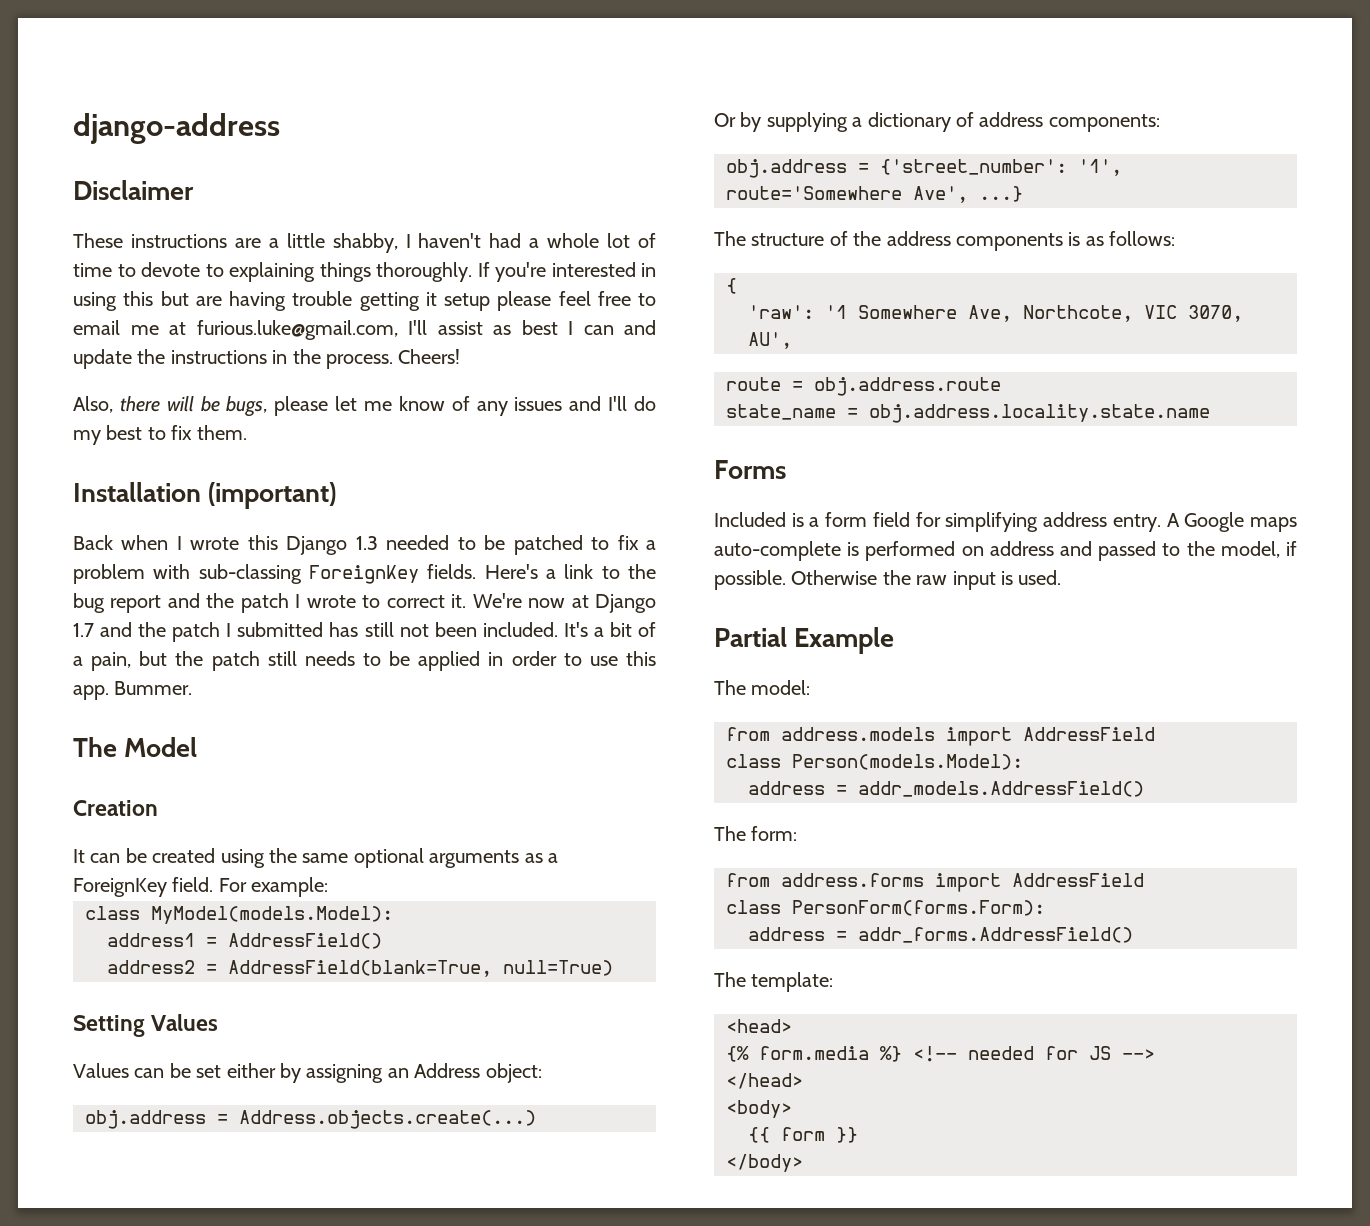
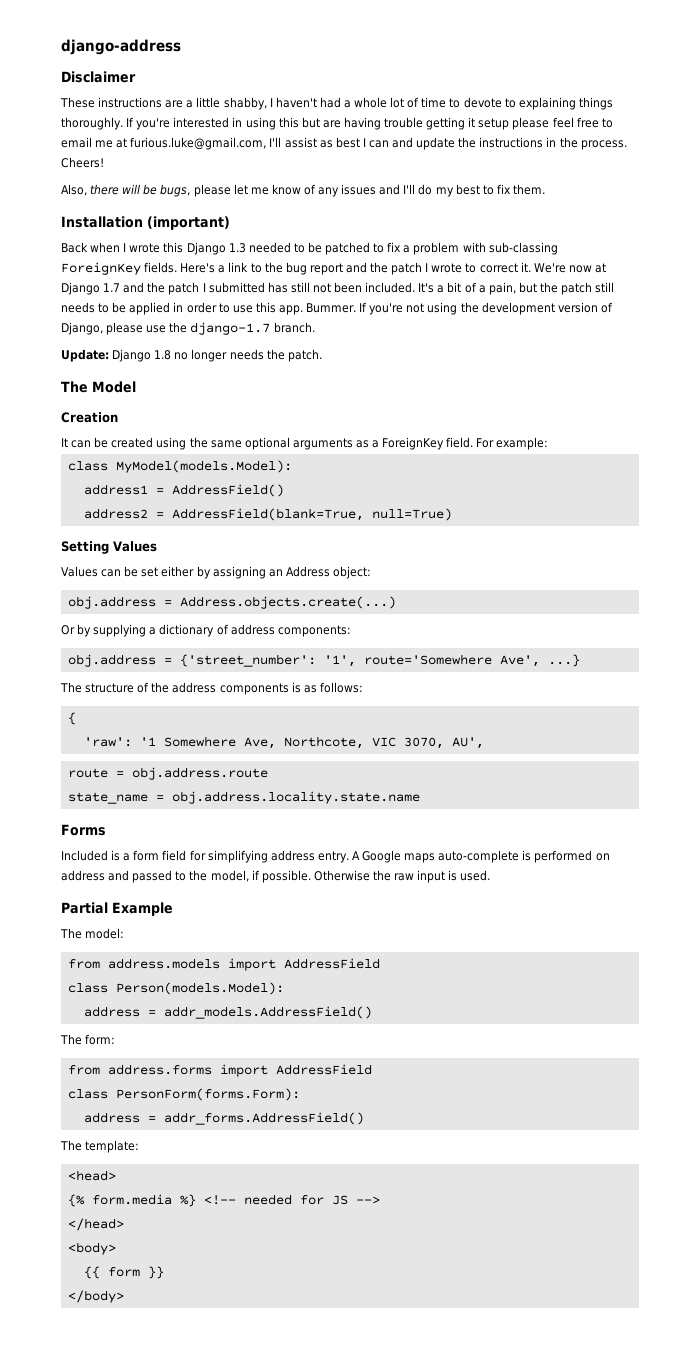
+ If you're not using the development version of Django, please use the django-1.7 branch.
+ Update: Django 1.8 no longer needs the patch.

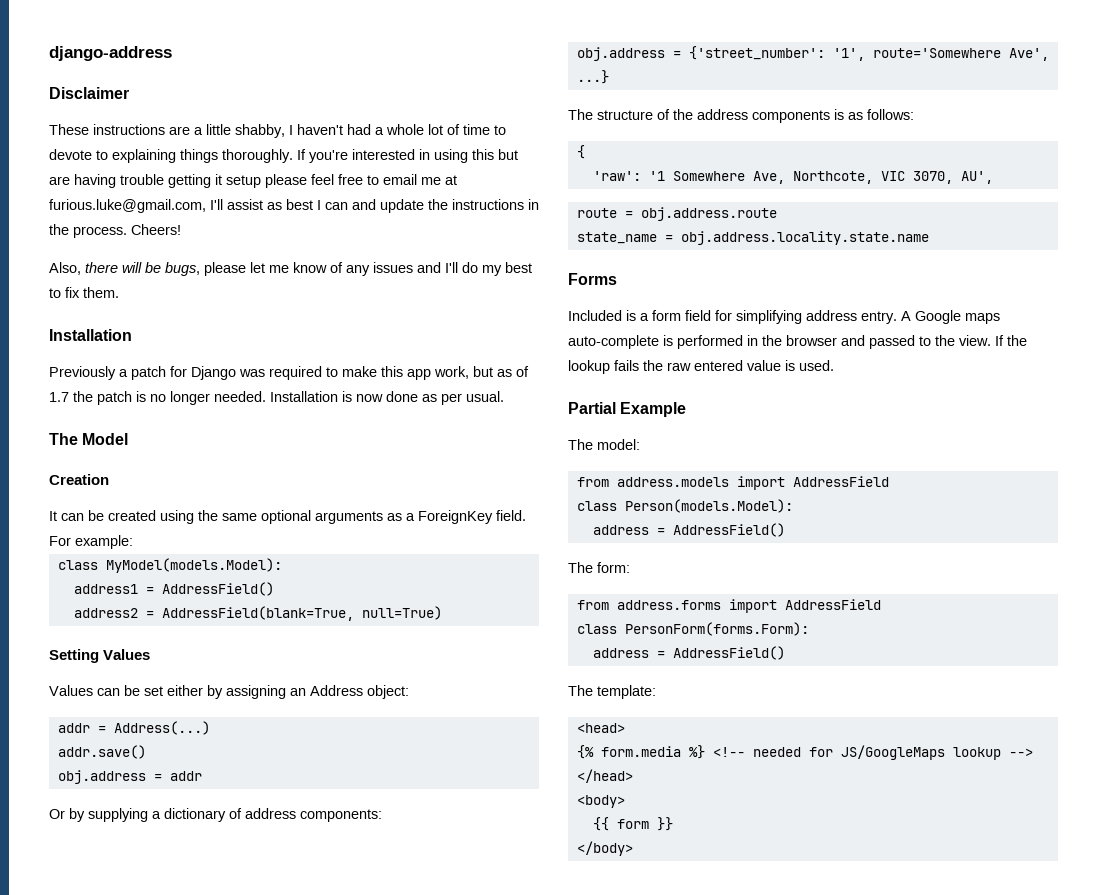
  Also, there will be bugs, please let me know of any issues and I'll do my best to fix them.
- Installation (important)
- Back when I wrote this Django 1.3 needed to be patched to fix a problem with sub-classing ForeignKey fields. Here's a link to the bug report and the patch I wrote to correct it. We're now at Django 1.7 and the patch I submitted has still not been included. It's a bit of a pain, but the patch still needs to be applied in order to use this app. Bummer. If you're not using the development version of Django, please use the django-1.7 branch.
- Update: Django 1.8 no longer needs the patch.
+ Installation
+ Previously a patch for Django was required to make this app work, but as of 1.7 the patch is no longer needed. Installation is now done as per usual.
- obj.address = Address.objects.create(...)
+ addr = Address(...)
+ addr.save()
+ obj.address = addr
- A Google maps auto-complete is performed on address and passed to the model, if possible. Otherwise the raw input is used.
+ A Google maps auto-complete is performed in the browser and passed to the view. If the lookup fails the raw entered value is used.
  class Person(models.Model):
- address = addr_models.AddressField()
+ address = AddressField()
  class PersonForm(forms.Form):
- address = addr_forms.AddressField()
+ address = AddressField()
- {% form.media %} <!-- needed for JS -->
+ {% form.media %} <!-- needed for JS/GoogleMaps lookup -->

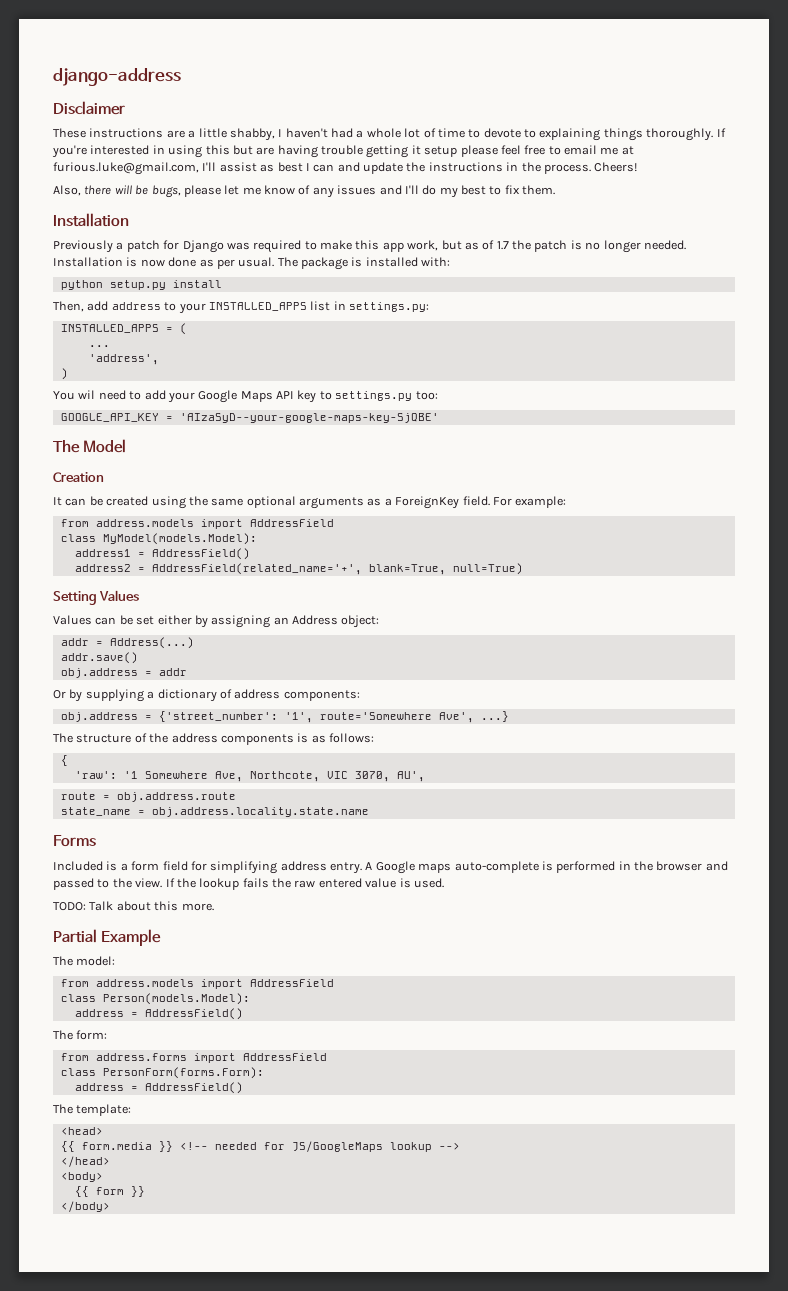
+ The package is installed with:
+ python setup.py install
+ Then, add address to your INSTALLED_APPS list in settings.py:
+ INSTALLED_APPS = (
+ ...
+ 'address',
+ )
+ You wil need to add your Google Maps API key to settings.py too:
+ GOOGLE_API_KEY = 'AIzaSyD--your-google-maps-key-SjQBE'
  For example:
+ from address.models import AddressField
- address2 = AddressField(blank=True, null=True)
+ address2 = AddressField(related_name='+', blank=True, null=True)
+ TODO: Talk about this more.
- {% form.media %} <!-- needed for JS/GoogleMaps lookup -->
+ {{ form.media }} <!-- needed for JS/GoogleMaps lookup -->

